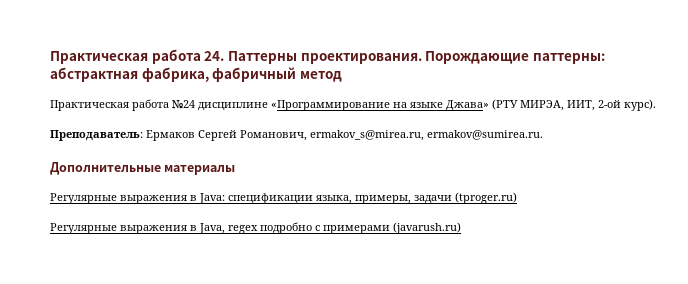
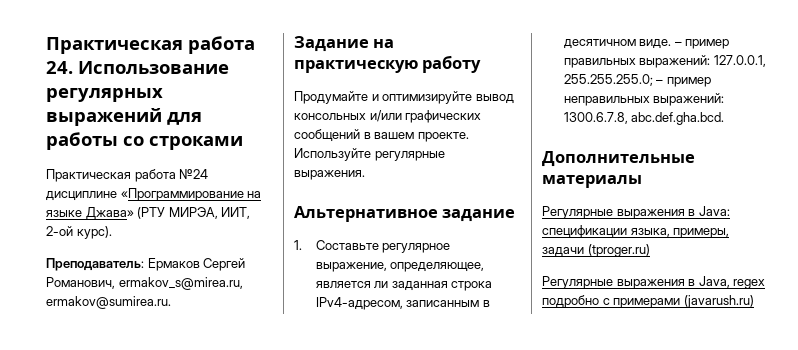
- Практическая работа 24. Паттерны проектирования. Порождающие паттерны: абстрактная фабрика, фабричный метод
+ Практическая работа 24. Использование регулярных выражений для работы со строками
+ Задание на практическую работу
+ Продумайте и оптимизируйте вывод консольных и/или графических сообщений в вашем проекте. Используйте регулярные выражения.
+ Альтернативное задание
+ 1. Составьте регулярное выражение, определяющее, является ли заданная строка IPv4-адресом, записанным в десятичном виде. – пример правильных выражений: 127.0.0.1, 255.255.255.0; – пример неправильных выражений: 1300.6.7.8, abc.def.gha.bcd.

